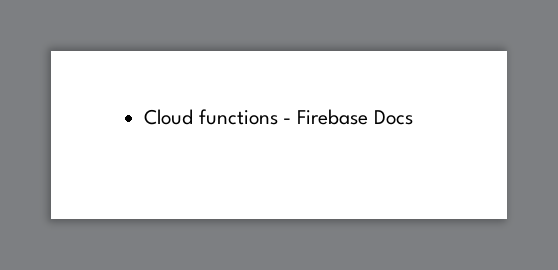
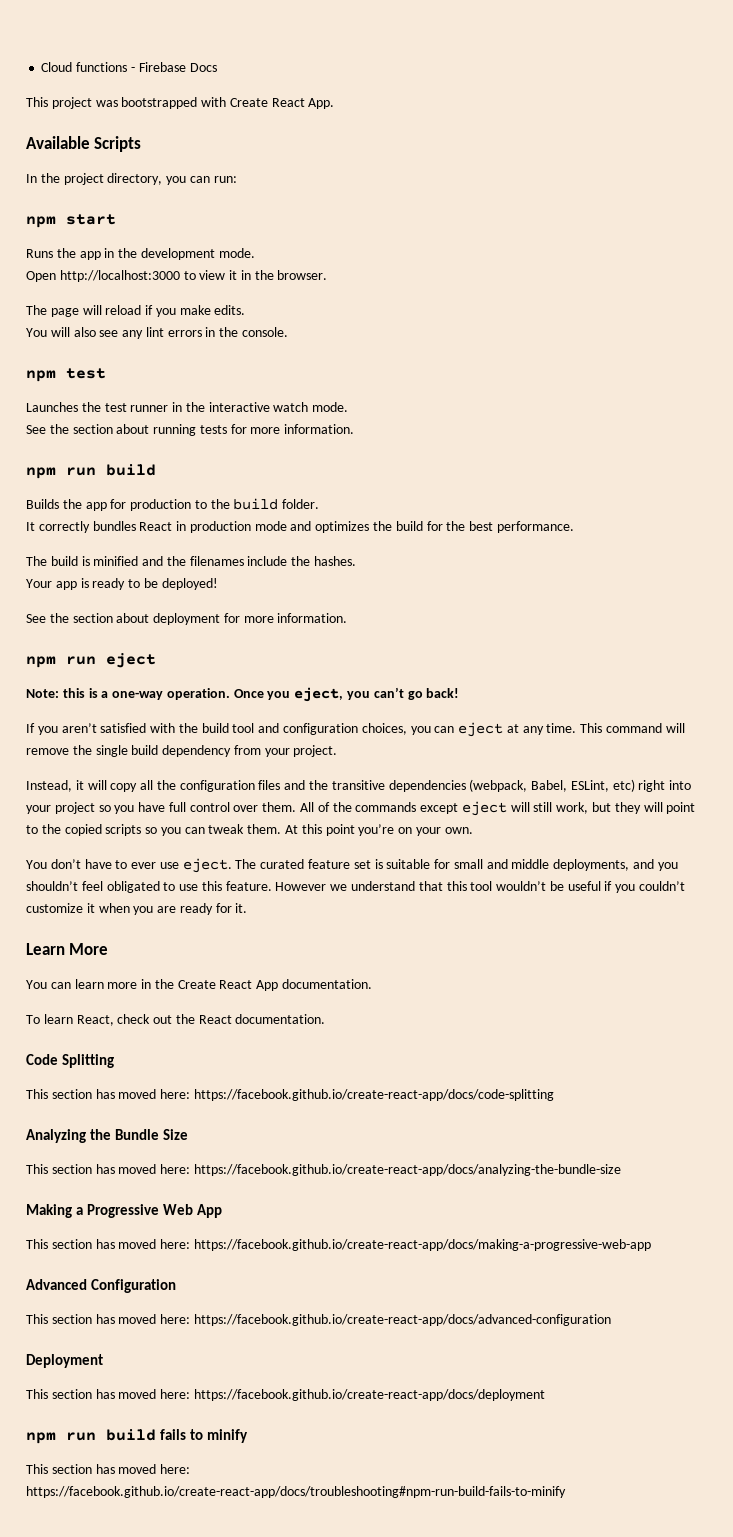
+ This project was bootstrapped with Create React App.
+ Available Scripts
+ In the project directory, you can run:
+ npm start
+ Runs the app in the development mode.
+ Open http://localhost:3000 to view it in the browser.
+ The page will reload if you make edits.
+ You will also see any lint errors in the console.
+ npm test
+ Launches the test runner in the interactive watch mode.
+ See the section about running tests for more information.
+ npm run build
+ Builds the app for production to the build folder.
+ It correctly bundles React in production mode and optimizes the build for the best performance.
+ The build is minified and the filenames include the hashes.
+ Your app is ready to be deployed!
+ See the section about deployment for more information.
+ npm run eject
+ Note: this is a one-way operation. Once you eject, you can’t go back!
+ If you aren’t satisfied with the build tool and configuration choices, you can eject at any time. This command will remove the single build dependency from your project.
+ Instead, it will copy all the configuration files and the transitive dependencies (webpack, Babel, ESLint, etc) right into your project so you have full control over them. All of the commands except eject will still work, but they will point to the copied scripts so you can tweak them. At this point you’re on your own.
+ You don’t have to ever use eject. The curated feature set is suitable for small and middle deployments, and you shouldn’t feel obligated to use this feature. However we understand that this tool wouldn’t be useful if you couldn’t customize it when you are ready for it.
+ Learn More
+ You can learn more in the Create React App documentation.
+ To learn React, check out the React documentation.
+ Code Splitting
+ This section has moved here: https://facebook.github.io/create-react-app/docs/code-splitting
+ Analyzing the Bundle Size
+ This section has moved here: https://facebook.github.io/create-react-app/docs/analyzing-the-bundle-size
+ Making a Progressive Web App
+ This section has moved here: https://facebook.github.io/create-react-app/docs/making-a-progressive-web-app
+ Advanced Configuration
+ This section has moved here: https://facebook.github.io/create-react-app/docs/advanced-configuration
+ Deployment
+ This section has moved here: https://facebook.github.io/create-react-app/docs/deployment
+ npm run build fails to minify
+ This section has moved here: https://facebook.github.io/create-react-app/docs/troubleshooting#npm-run-build-fails-to-minify

